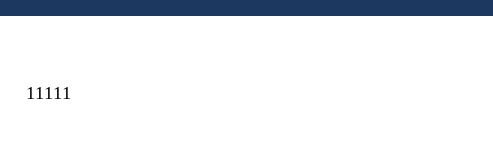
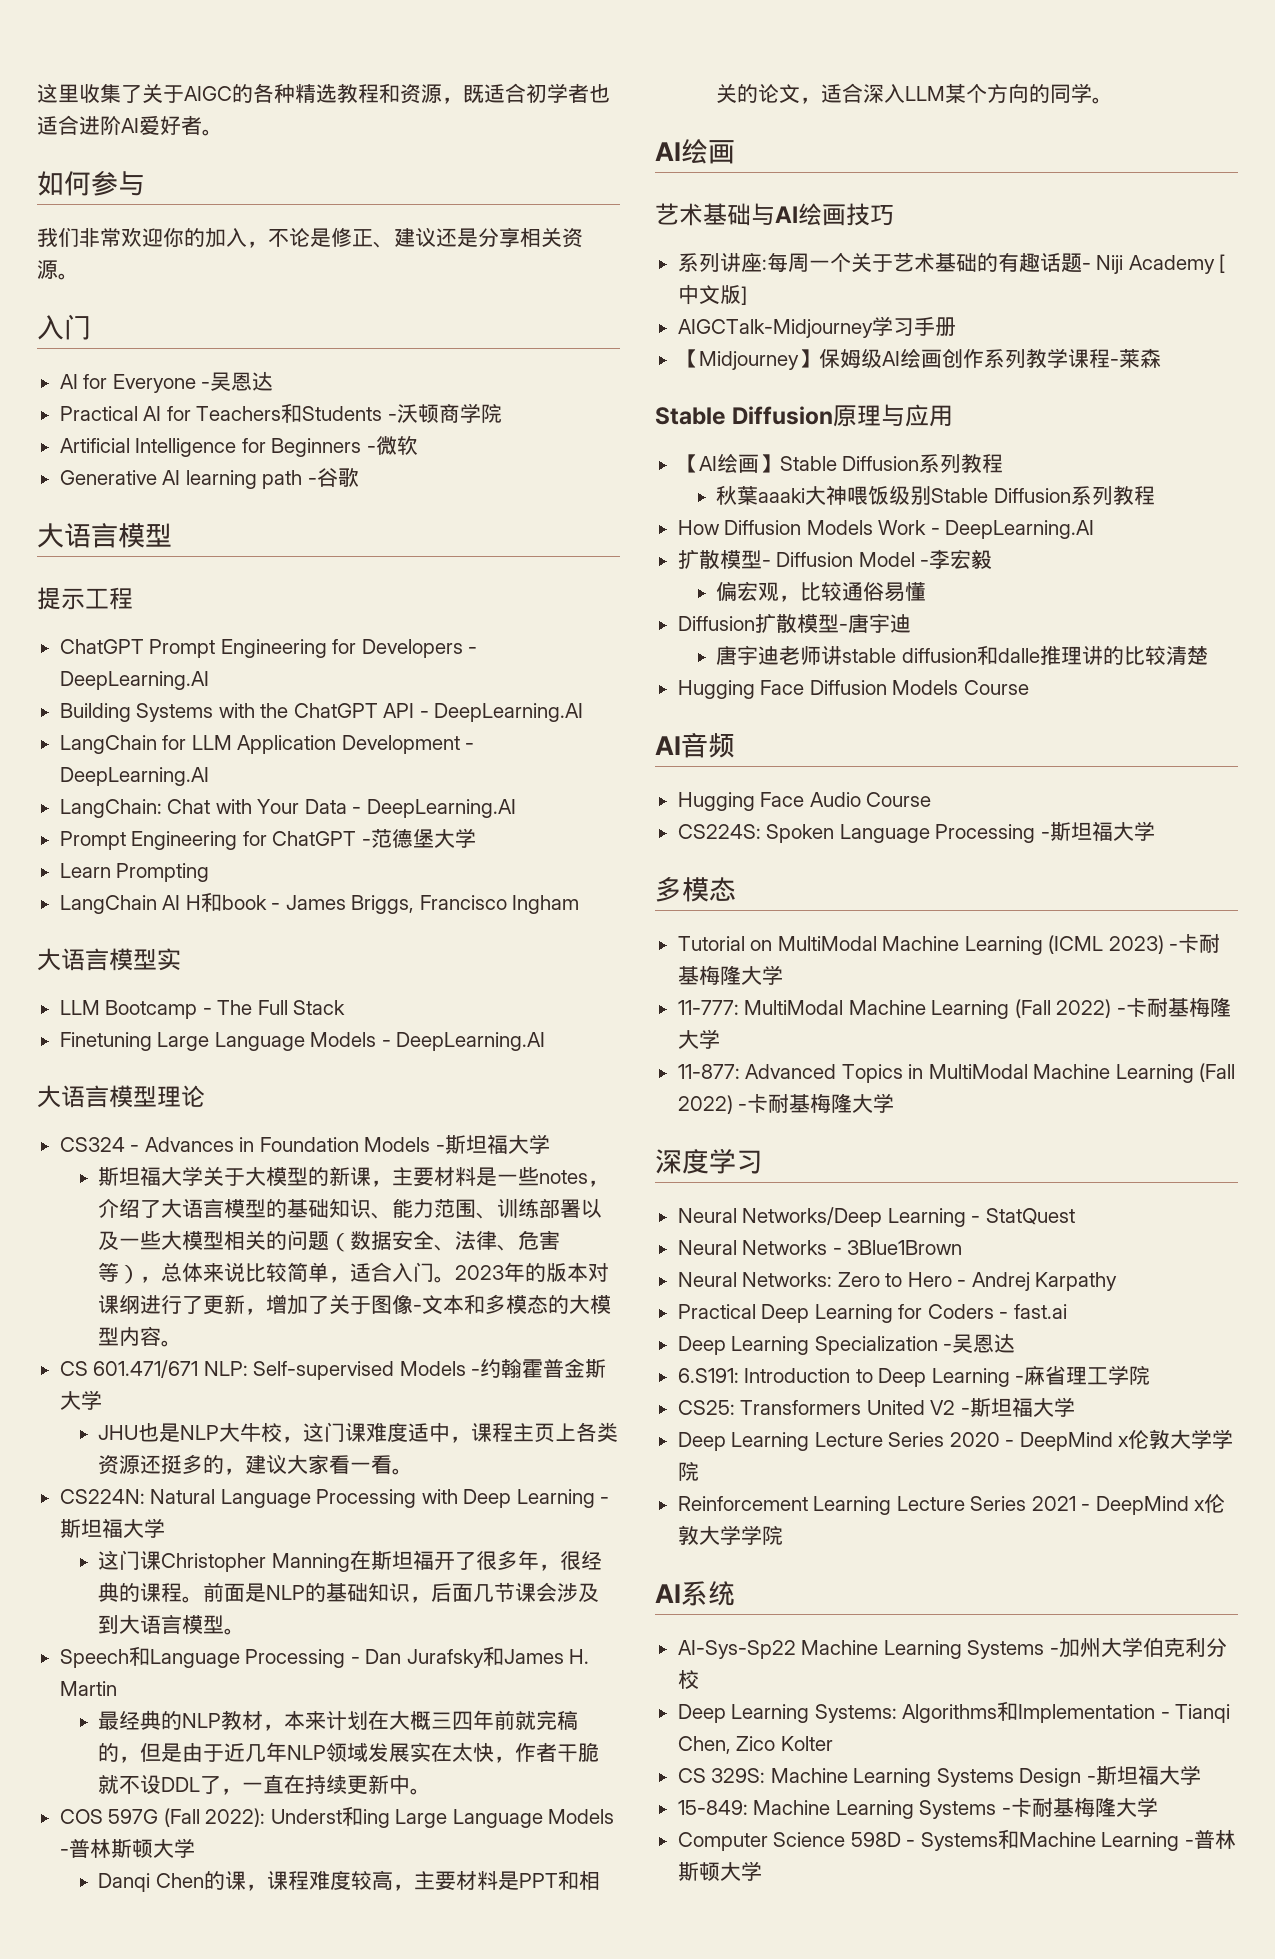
- 11111
+ 这里收集了关于AIGC的各种精选教程和资源，既适合初学者也适合进阶AI爱好者。
+ 如何参与
+ 我们非常欢迎你的加入，不论是修正、建议还是分享相关资源。
+ 入门
+ AI for Everyone -吴恩达
+ Practical AI for Teachers和Students -沃顿商学院
+ Artificial Intelligence for Beginners -微软
+ Generative AI learning path -谷歌
+ 大语言模型
+ 提示工程
+ ChatGPT Prompt Engineering for Developers - DeepLearning.AI
+ Building Systems with the ChatGPT API - DeepLearning.AI
+ LangChain for LLM Application Development - DeepLearning.AI
+ LangChain: Chat with Your Data - DeepLearning.AI
+ Prompt Engineering for ChatGPT -范德堡大学
+ Learn Prompting
+ LangChain AI H和book - James Briggs, Francisco Ingham
+ 大语言模型实
+ LLM Bootcamp - The Full Stack
+ Finetuning Large Language Models - DeepLearning.AI
+ 大语言模型理论
+ CS324 - Advances in Foundation Models -斯坦福大学
+ 斯坦福大学关于大模型的新课，主要材料是一些notes，介绍了大语言模型的基础知识、能力范围、训练部署以及一些大模型相关的问题（数据安全、法律、危害等），总体来说比较简单，适合入门。2023年的版本对课纲进行了更新，增加了关于图像-文本和多模态的大模型内容。
+ CS 601.471/671 NLP: Self-supervised Models -约翰霍普金斯大学
+ JHU也是NLP大牛校，这门课难度适中，课程主页上各类资源还挺多的，建议大家看一看。
+ CS224N: Natural Language Processing with Deep Learning -斯坦福大学
+ 这门课Christopher Manning在斯坦福开了很多年，很经典的课程。前面是NLP的基础知识，后面几节课会涉及到大语言模型。
+ Speech和Language Processing - Dan Jurafsky和James H. Martin
+ 最经典的NLP教材，本来计划在大概三四年前就完稿的，但是由于近几年NLP领域发展实在太快，作者干脆就不设DDL了，一直在持续更新中。
+ COS 597G (Fall 2022): Underst和ing Large Language Models -普林斯顿大学
+ Danqi Chen的课，课程难度较高，主要材料是PPT和相关的论文，适合深入LLM某个方向的同学。
+ AI绘画
+ 艺术基础与AI绘画技巧
+ 系列讲座:每周一个关于艺术基础的有趣话题- Niji Academy [中文版]
+ AIGCTalk-Midjourney学习手册
+ 【Midjourney】保姆级AI绘画创作系列教学课程-莱森
+ Stable Diffusion原理与应用
+ 【AI绘画】Stable Diffusion系列教程
+ 秋葉aaaki大神喂饭级别Stable Diffusion系列教程
+ How Diffusion Models Work - DeepLearning.AI
+ 扩散模型- Diffusion Model -李宏毅
+ 偏宏观，比较通俗易懂
+ Diffusion扩散模型-唐宇迪
+ 唐宇迪老师讲stable diffusion和dalle推理讲的比较清楚
+ Hugging Face Diffusion Models Course
+ AI音频
+ Hugging Face Audio Course
+ CS224S: Spoken Language Processing -斯坦福大学
+ 多模态
+ Tutorial on MultiModal Machine Learning (ICML 2023) -卡耐基梅隆大学
+ 11-777: MultiModal Machine Learning (Fall 2022) -卡耐基梅隆大学
+ 11-877: Advanced Topics in MultiModal Machine Learning (Fall 2022) -卡耐基梅隆大学
+ 深度学习
+ Neural Networks/Deep Learning - StatQuest
+ Neural Networks - 3Blue1Brown
+ Neural Networks: Zero to Hero - Andrej Karpathy
+ Practical Deep Learning for Coders - fast.ai
+ Deep Learning Specialization -吴恩达
+ 6.S191: Introduction to Deep Learning -麻省理工学院
+ CS25: Transformers United V2 -斯坦福大学
+ Deep Learning Lecture Series 2020 - DeepMind x伦敦大学学院
+ Reinforcement Learning Lecture Series 2021 - DeepMind x伦敦大学学院
+ AI系统
+ AI-Sys-Sp22 Machine Learning Systems -加州大学伯克利分校
+ Deep Learning Systems: Algorithms和Implementation - Tianqi Chen, Zico Kolter
+ CS 329S: Machine Learning Systems Design -斯坦福大学
+ 15-849: Machine Learning Systems -卡耐基梅隆大学
+ Computer Science 598D - Systems和Machine Learning -普林斯顿大学

